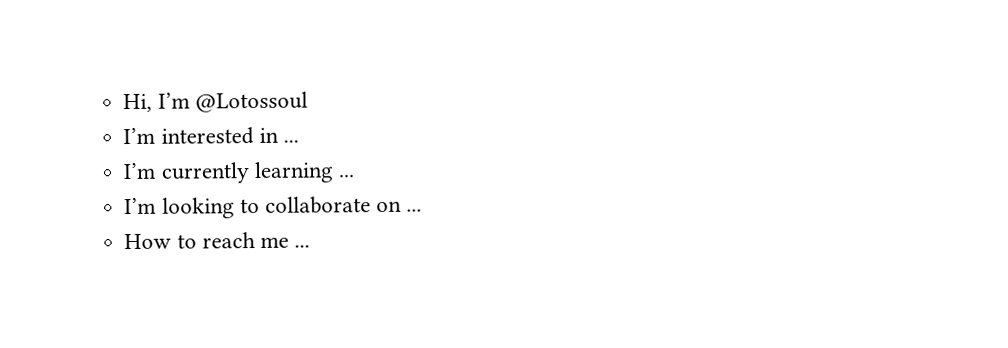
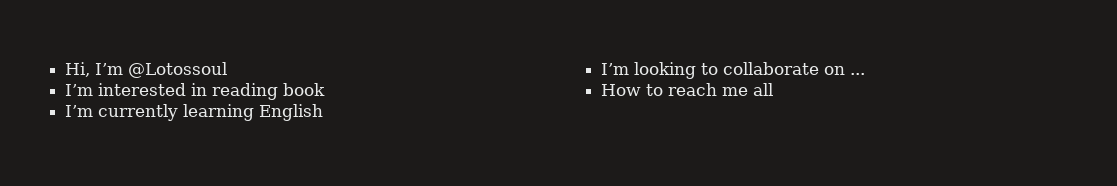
- I’m interested in ...
+ I’m interested in reading book
- I’m currently learning ...
+ I’m currently learning English
- How to reach me ...
+ How to reach me all

